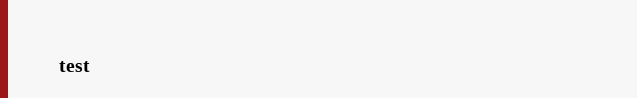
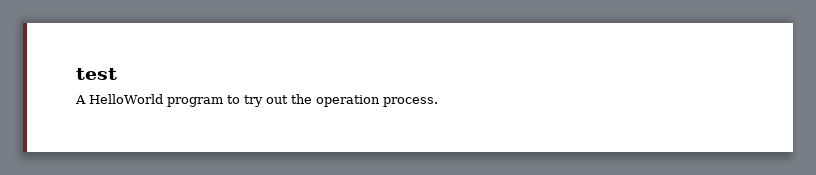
+ A HelloWorld program to try out the operation process.

